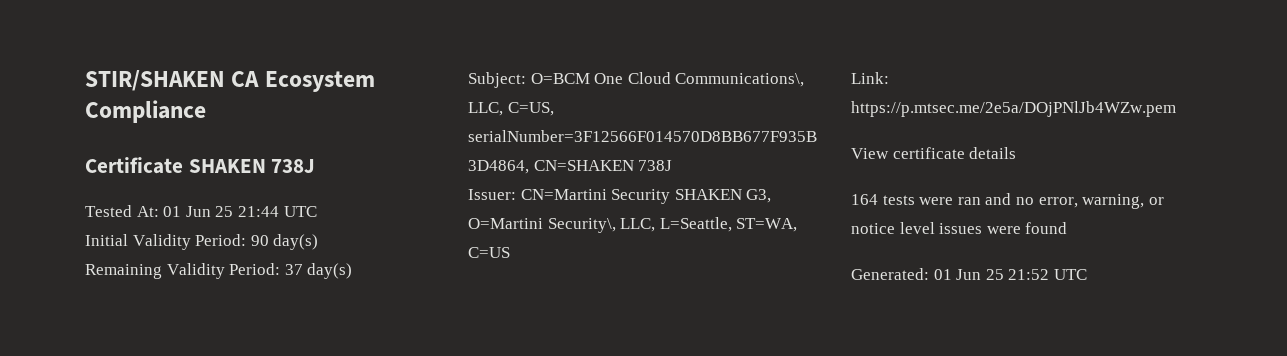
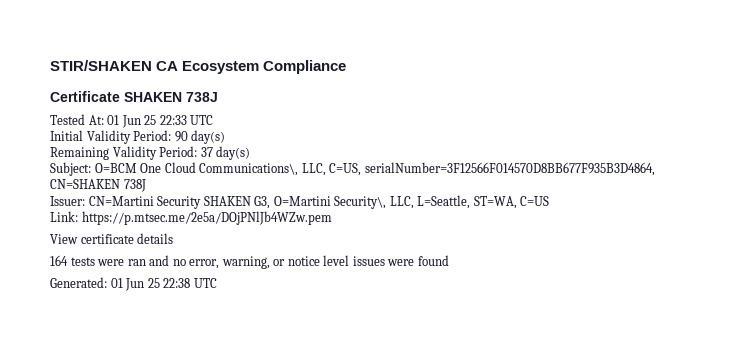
- Tested At: 01 Jun 25 21:44 UTC
+ Tested At: 01 Jun 25 22:33 UTC
- Generated: 01 Jun 25 21:52 UTC
+ Generated: 01 Jun 25 22:38 UTC

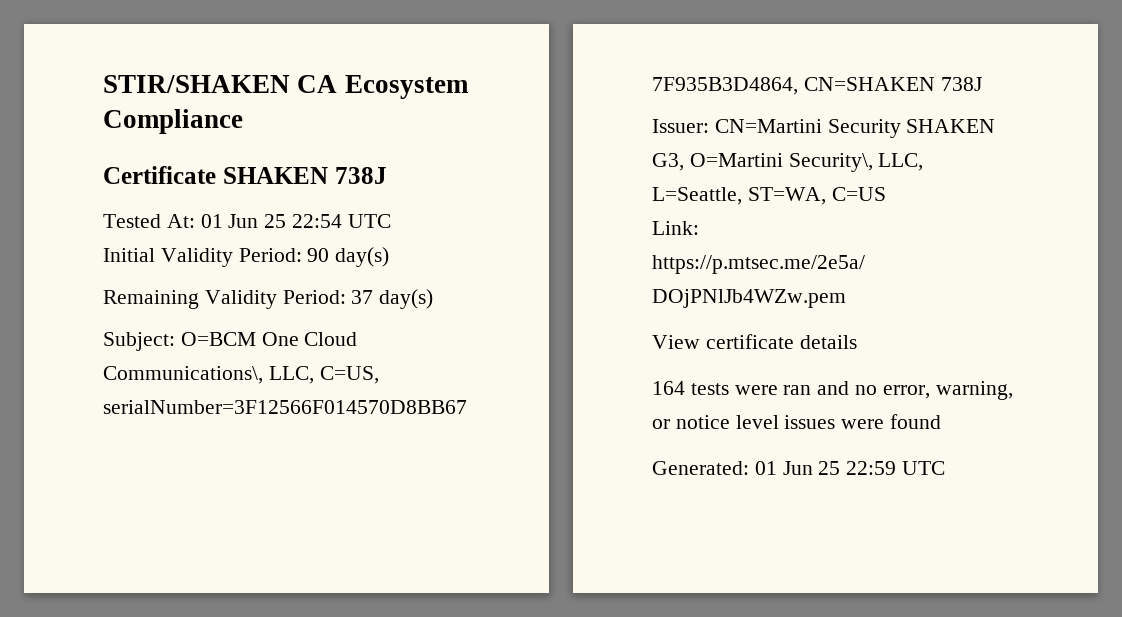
- Tested At: 01 Jun 25 22:33 UTC
+ Tested At: 01 Jun 25 22:54 UTC
- Generated: 01 Jun 25 22:38 UTC
+ Generated: 01 Jun 25 22:59 UTC

